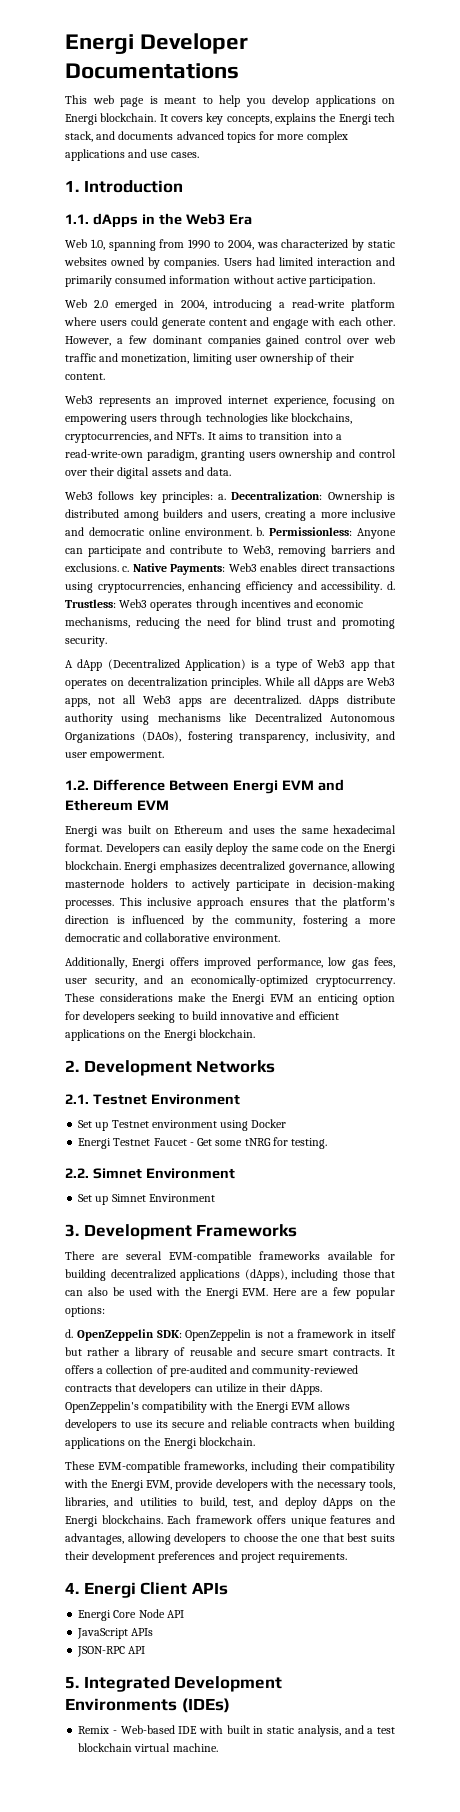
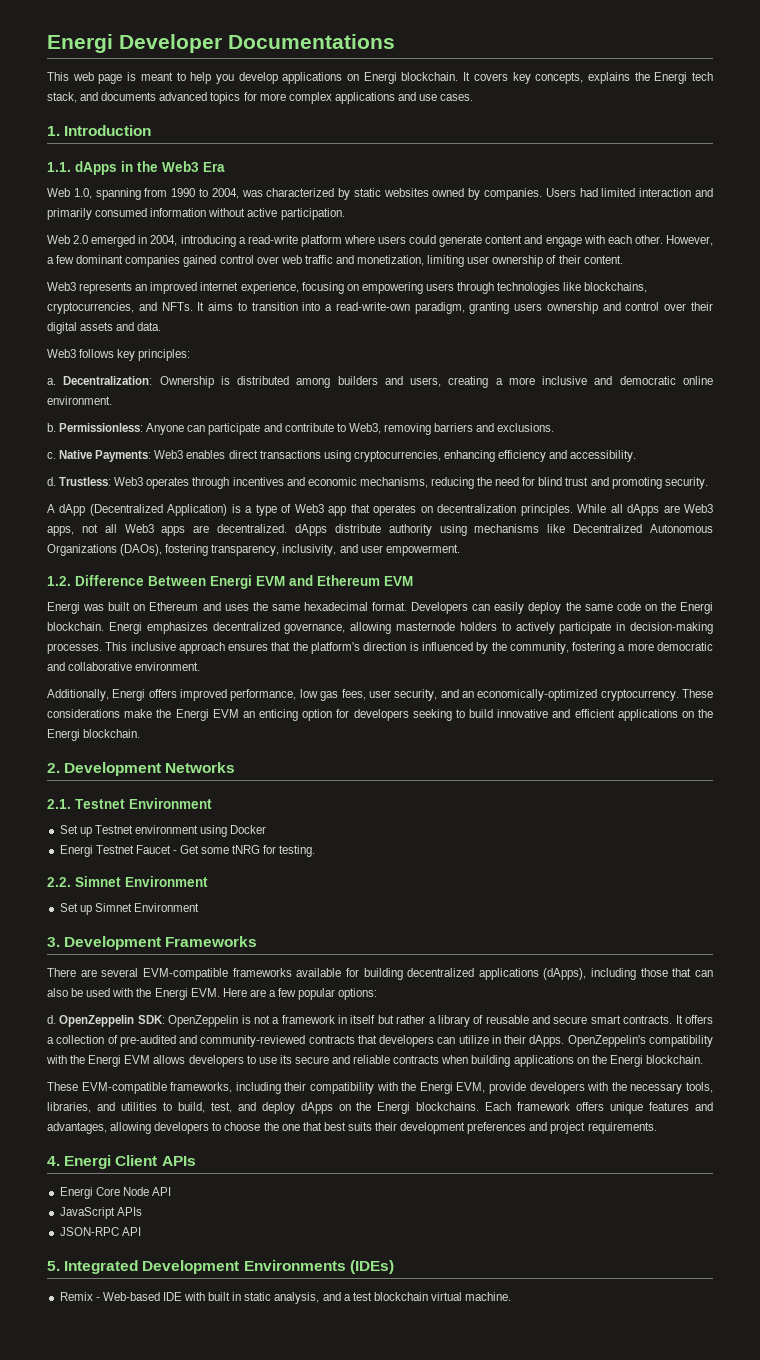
- Web3 follows key principles: a.
+ Web3 follows key principles:
+ a.
- Decentralization: Ownership is distributed among builders and users, creating a more inclusive and democratic online environment. b.
+ Decentralization: Ownership is distributed among builders and users, creating a more inclusive and democratic online environment.
+ b.
- Permissionless: Anyone can participate and contribute to Web3, removing barriers and exclusions. c.
+ Permissionless: Anyone can participate and contribute to Web3, removing barriers and exclusions.
+ c.
- Native Payments: Web3 enables direct transactions using cryptocurrencies, enhancing efficiency and accessibility. d.
+ Native Payments: Web3 enables direct transactions using cryptocurrencies, enhancing efficiency and accessibility.
+ d.

